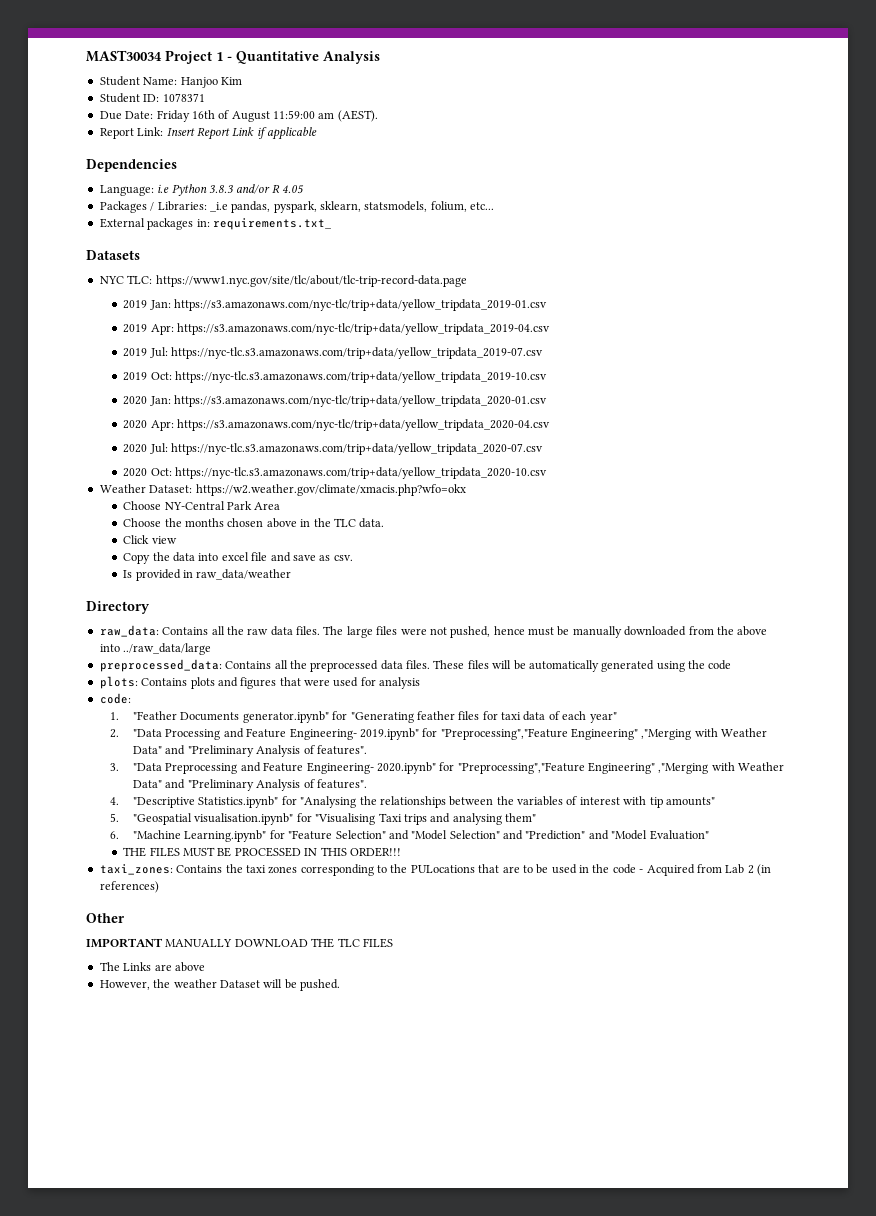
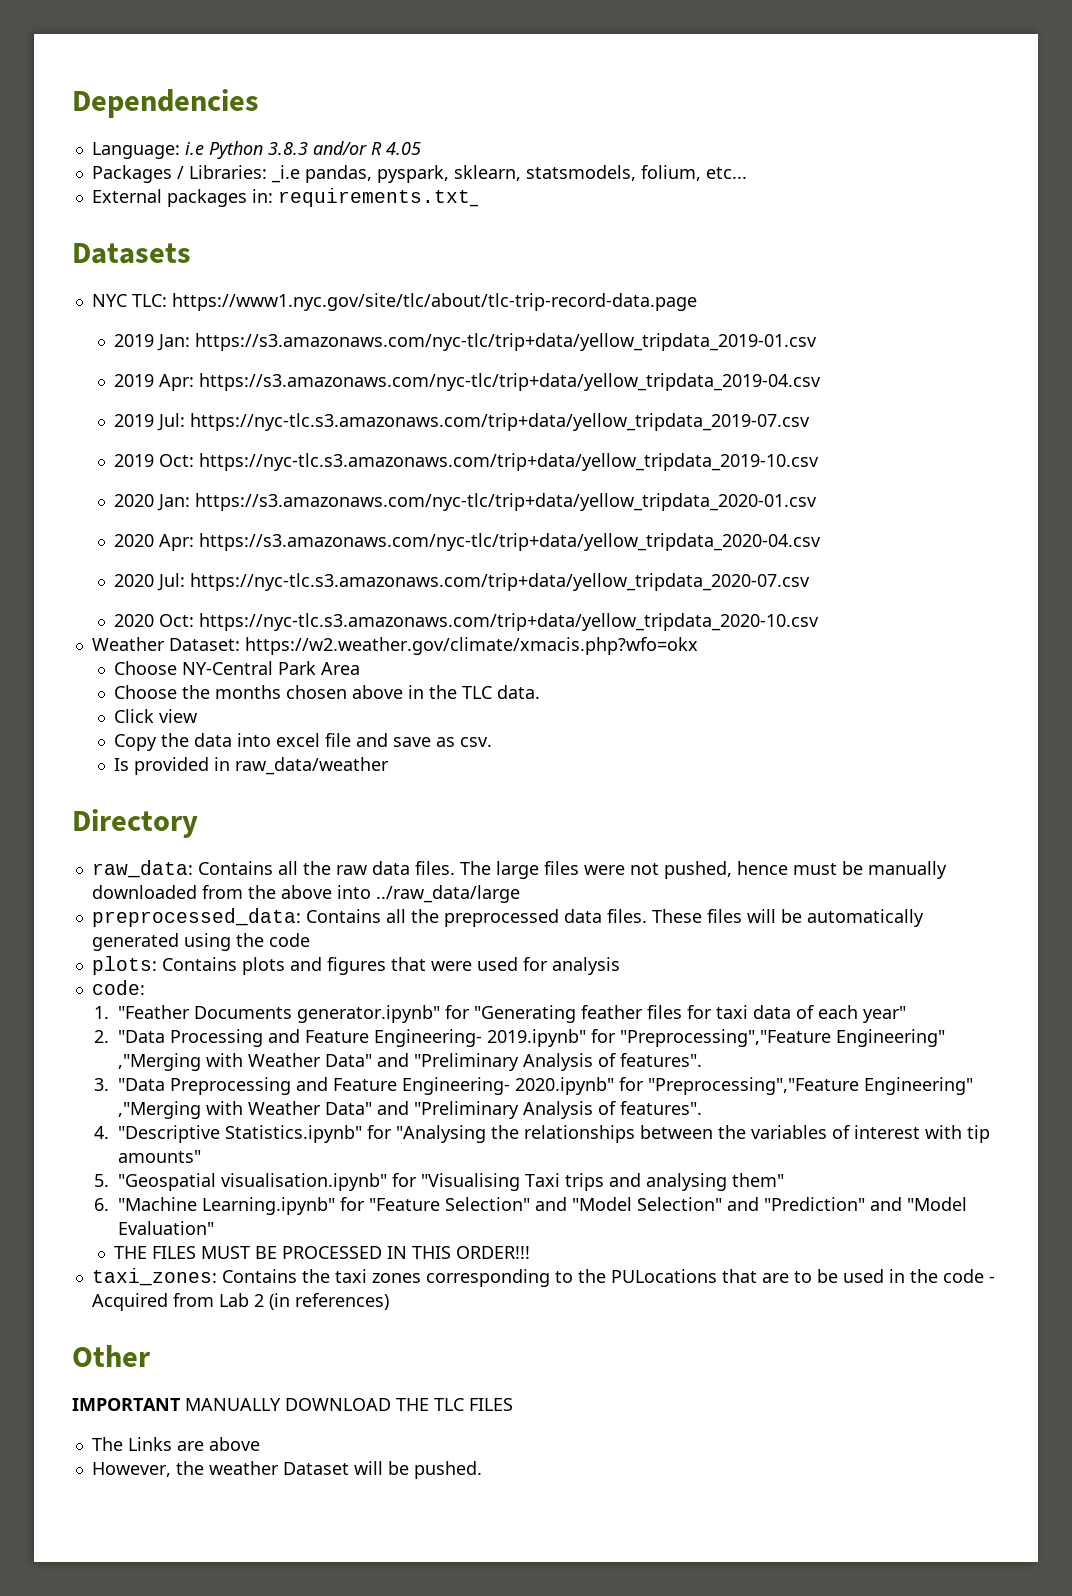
- MAST30034 Project 1 - Quantitative Analysis
- Student Name: Hanjoo Kim
- Student ID: 1078371
- Due Date: Friday 16th of August 11:59:00 am (AEST).
- Report Link: Insert Report Link if applicable

